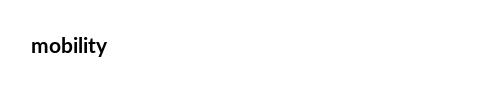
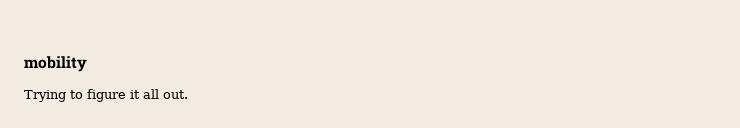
+ Trying to figure it all out.

